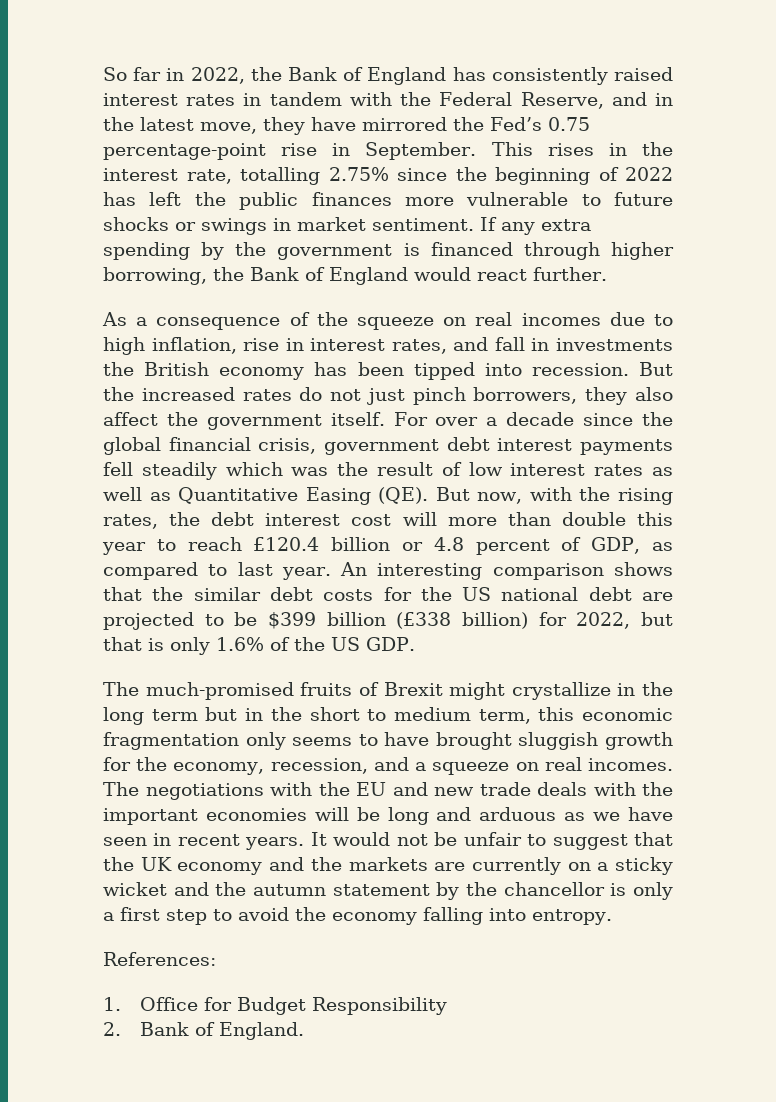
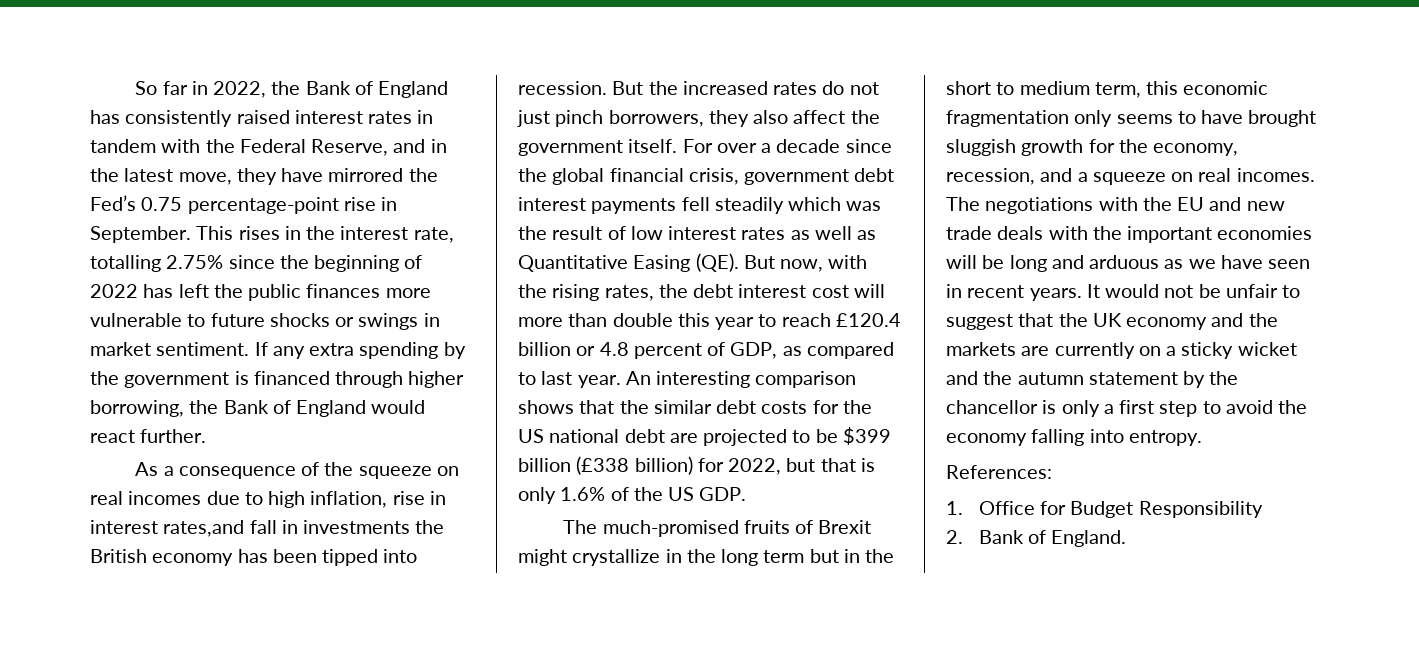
- As a consequence of the squeeze on real incomes due to high inflation, rise in interest rates, and fall in investments the British economy has been tipped into recession.
+ As a consequence of the squeeze on real incomes due to high inflation, rise in interest rates,and fall in investments the British economy has been tipped into recession.

